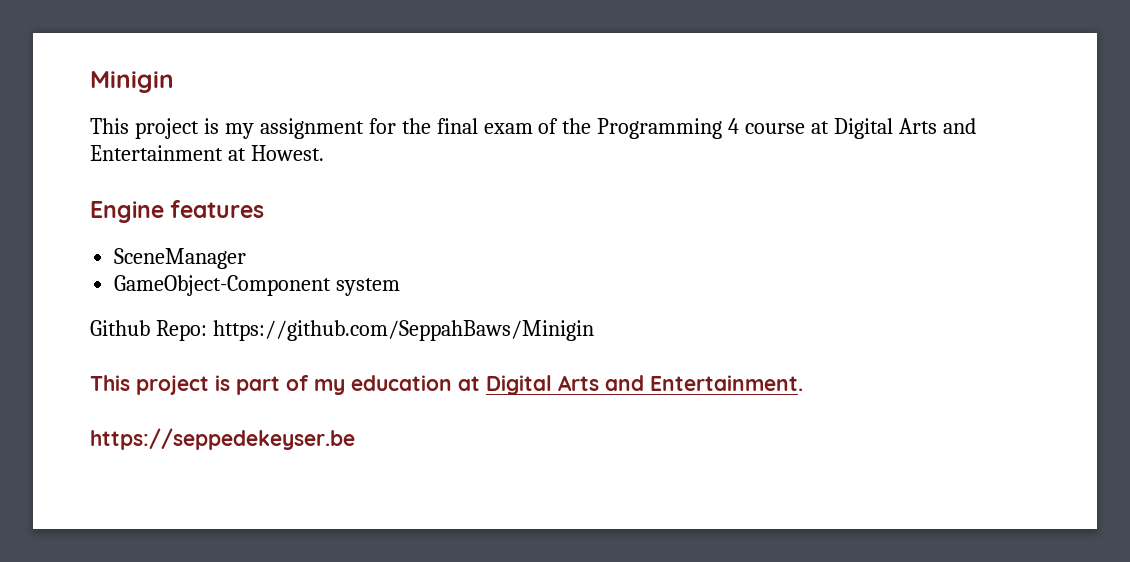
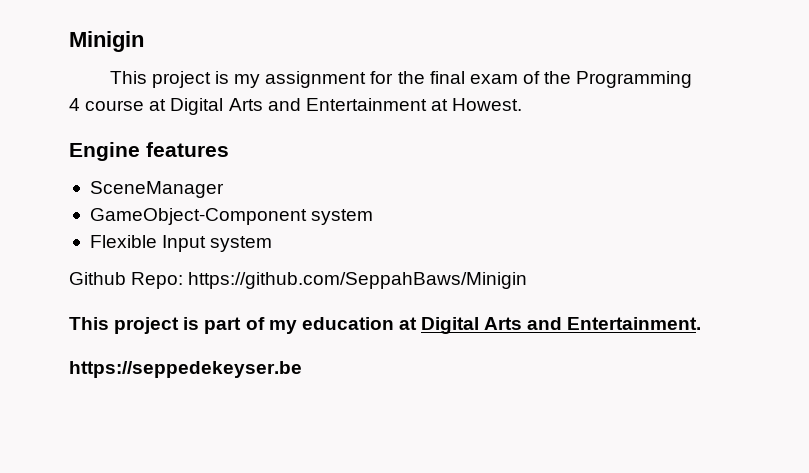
+ Flexible Input system

